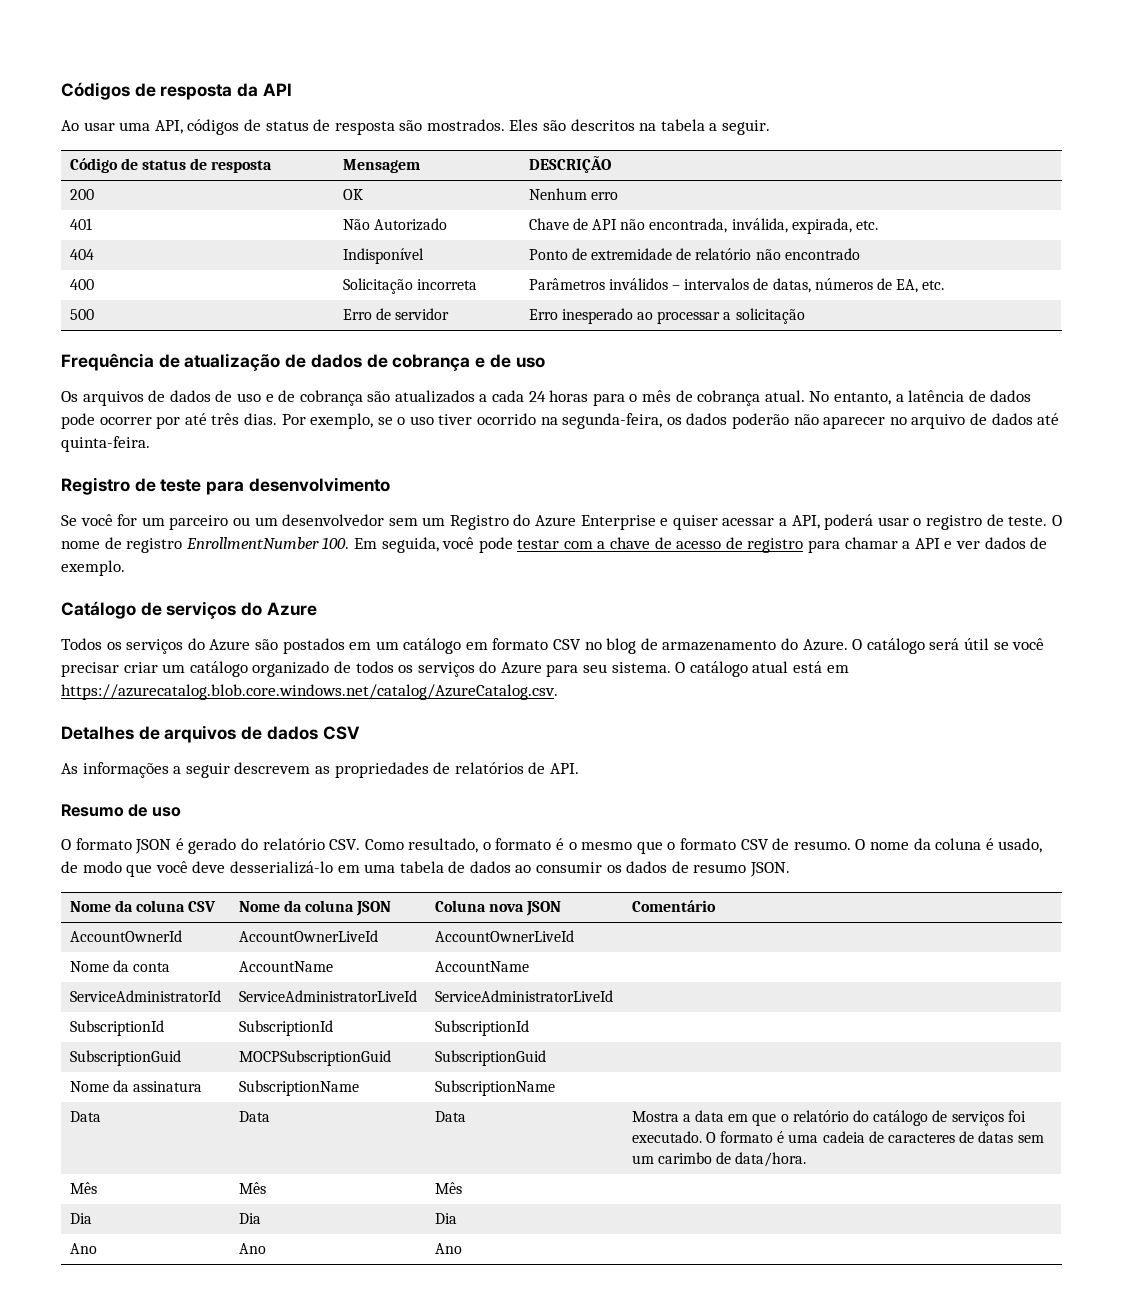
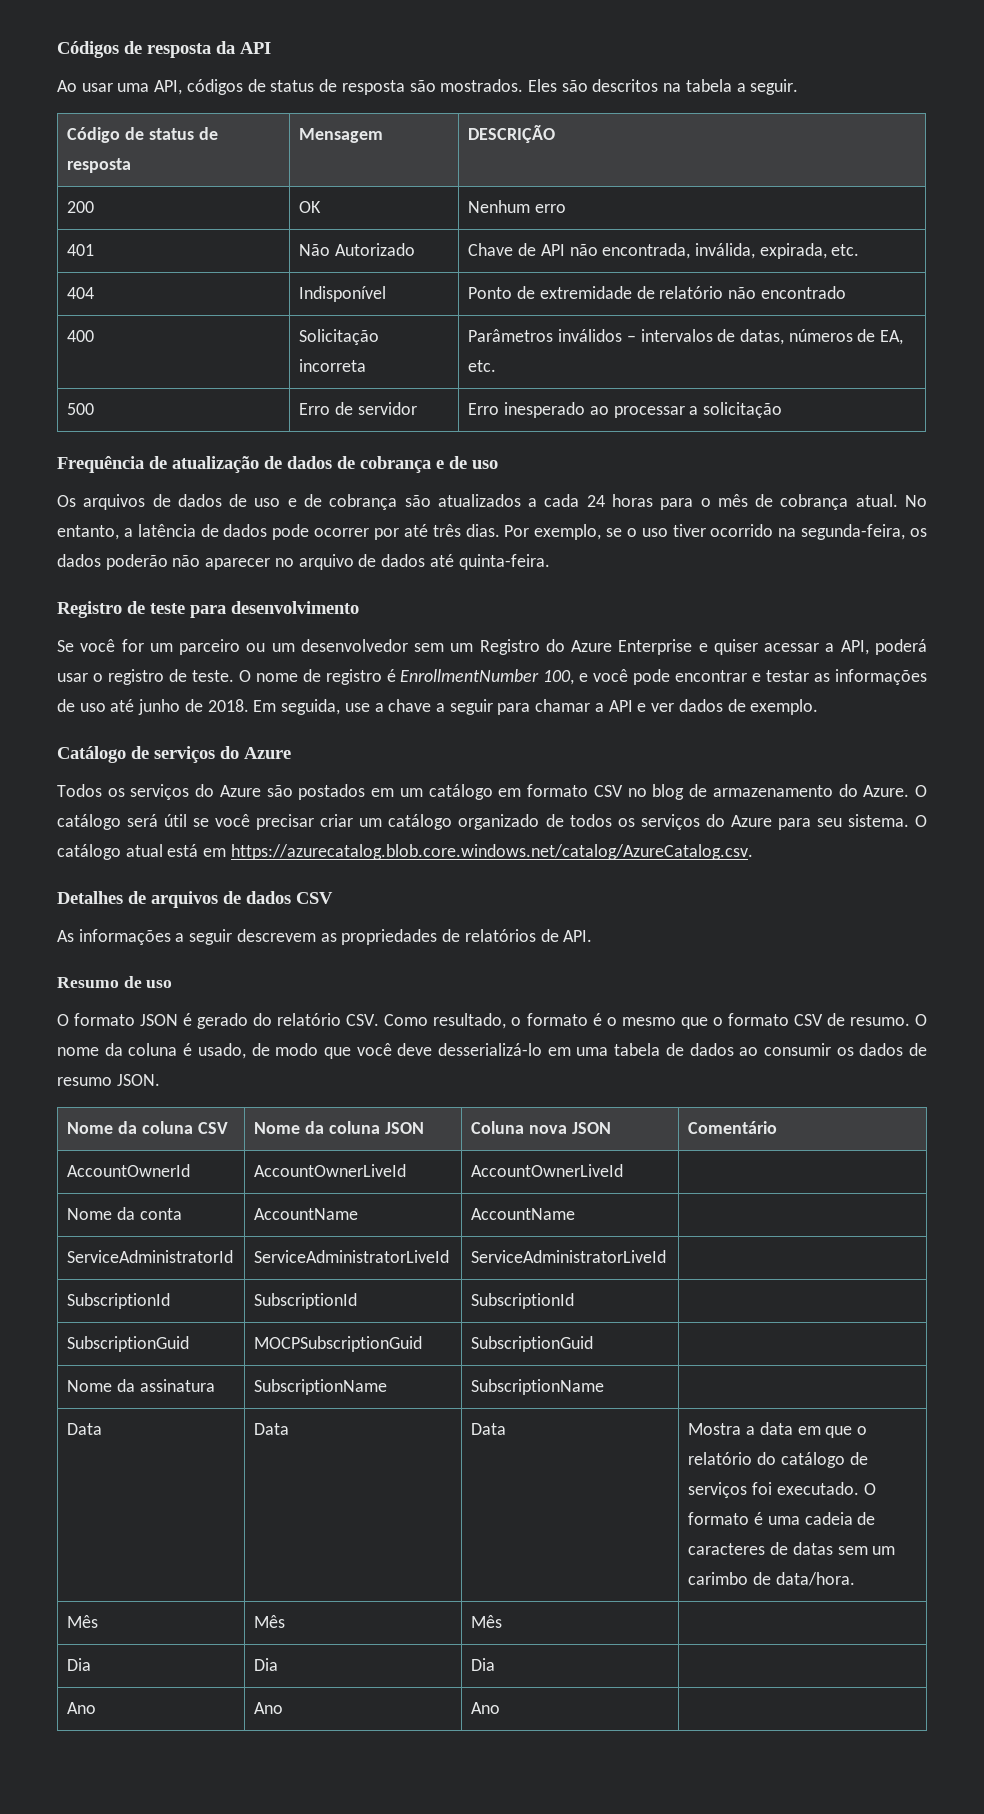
- O nome de registro EnrollmentNumber 100. Em seguida, você pode testar com a chave de acesso de registro para chamar a API e ver dados de exemplo.
+ O nome de registro é EnrollmentNumber 100, e você pode encontrar e testar as informações de uso até junho de 2018. Em seguida, use a chave a seguir para chamar a API e ver dados de exemplo.

